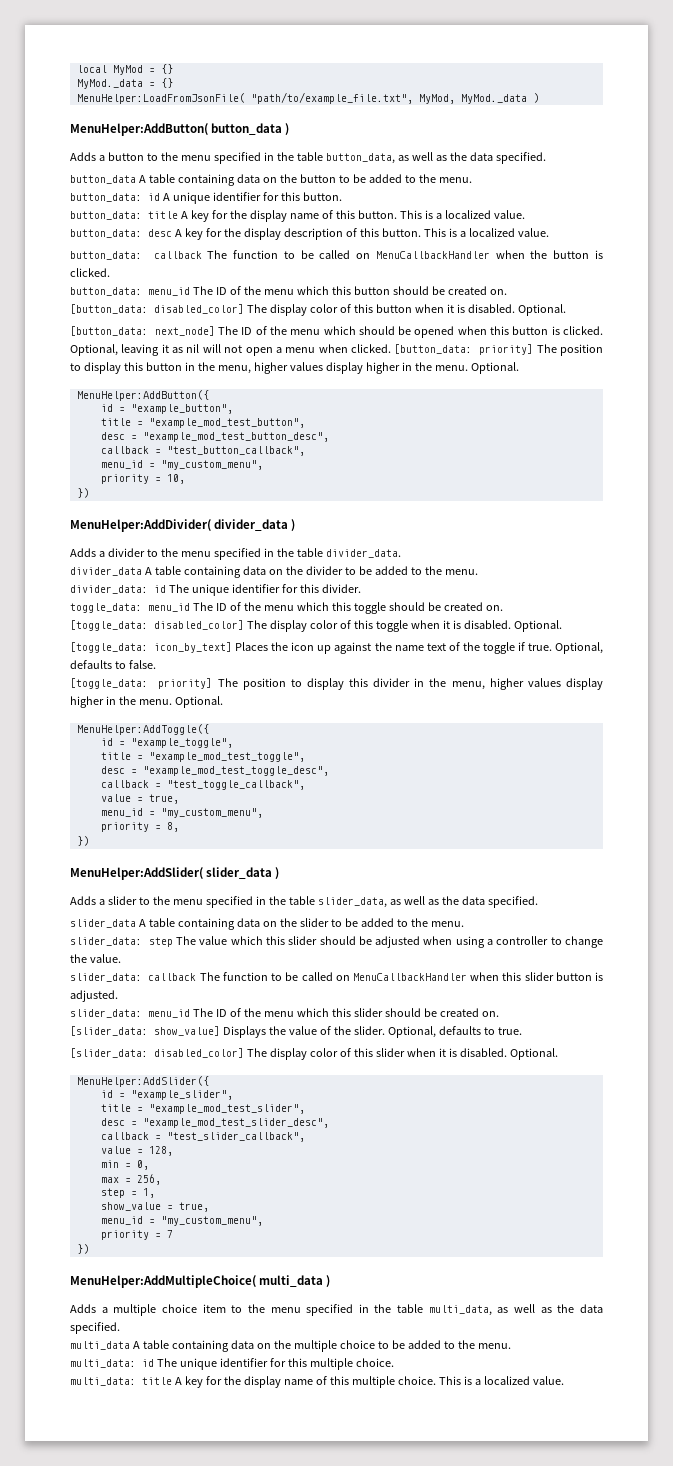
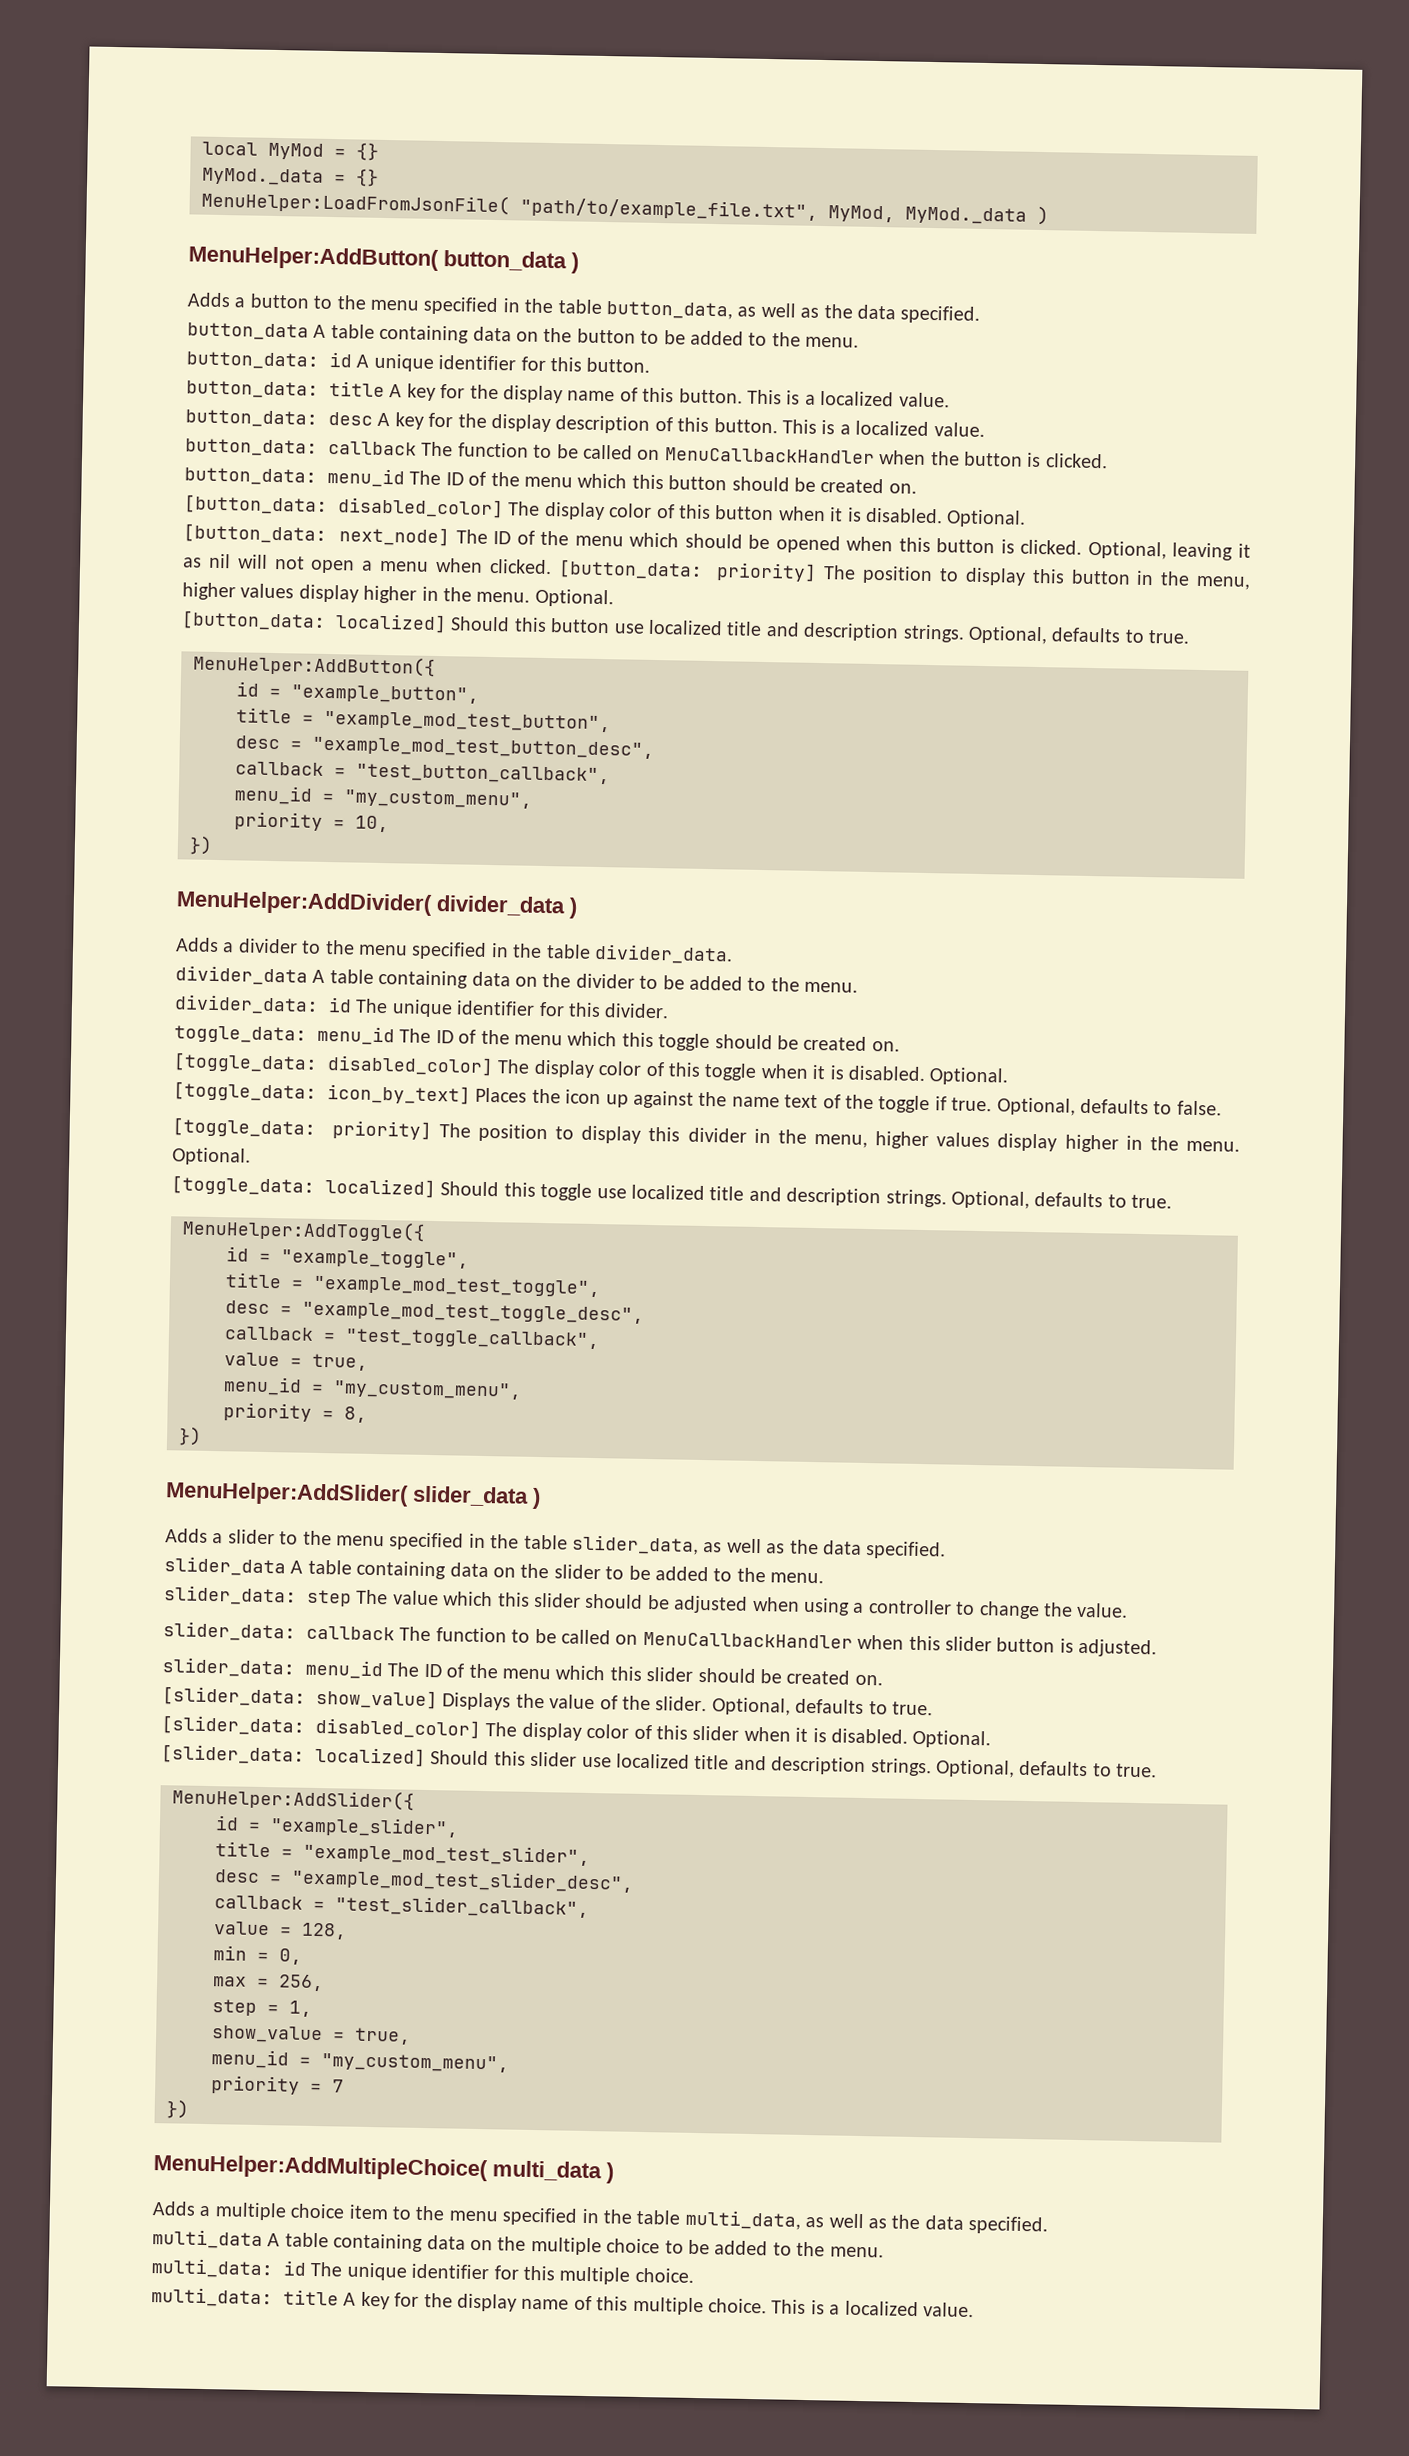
+ [button_data: localized] Should this button use localized title and description strings. Optional, defaults to true.
+ [toggle_data: localized] Should this toggle use localized title and description strings. Optional, defaults to true.
+ [slider_data: localized] Should this slider use localized title and description strings. Optional, defaults to true.

